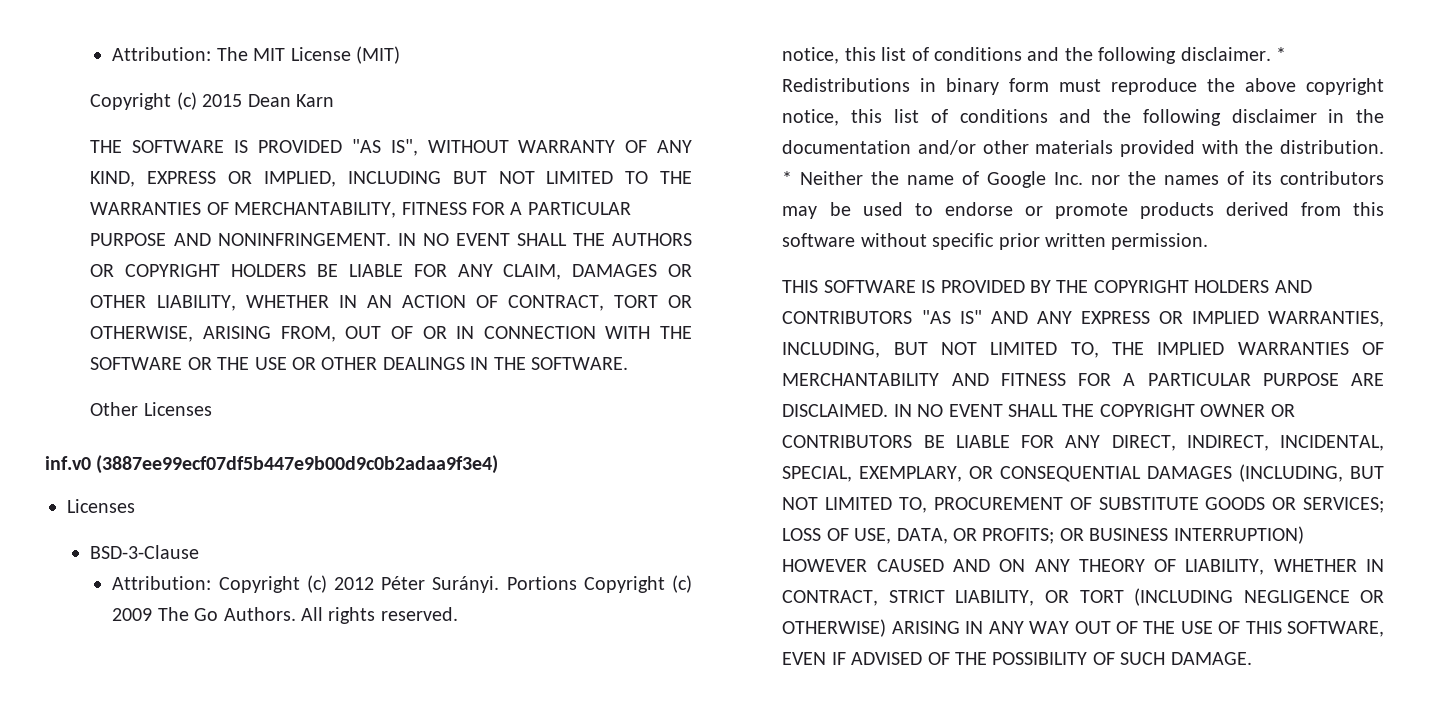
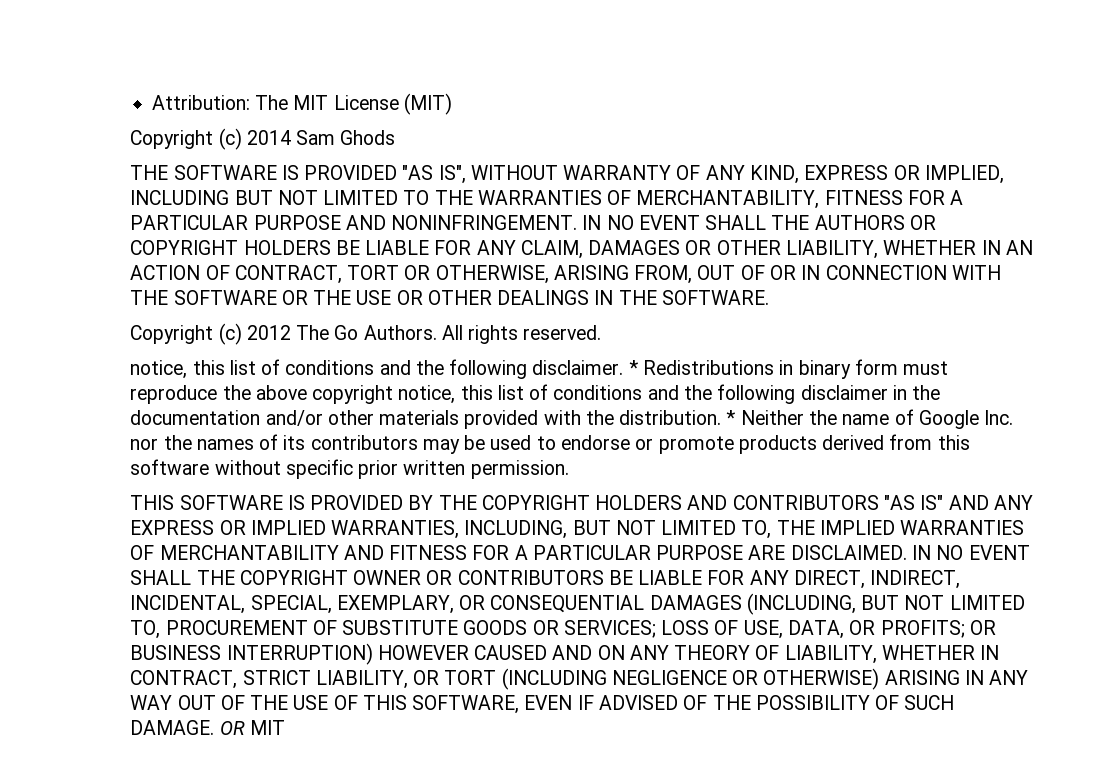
- Copyright (c) 2015 Dean Karn
+ Copyright (c) 2014 Sam Ghods
- Other Licenses
- inf.v0 (3887ee99ecf07df5b447e9b00d9c0b2adaa9f3e4)
- Licenses
- BSD-3-Clause
- Attribution: Copyright (c) 2012 Péter Surányi. Portions Copyright (c) 2009 The Go Authors.
+ Copyright (c) 2012 The Go Authors.
+ OR MIT

